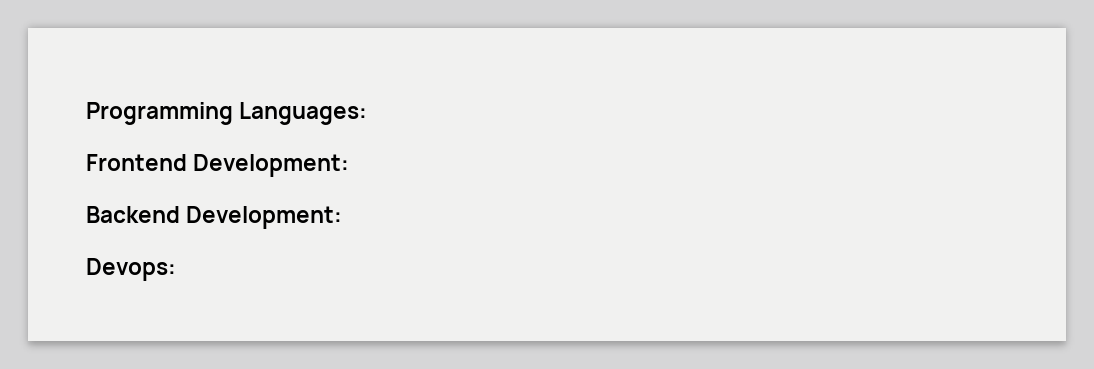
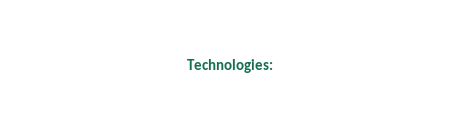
- Programming Languages:
- Frontend Development:
- Backend Development:
- Devops:
+ Technologies:

